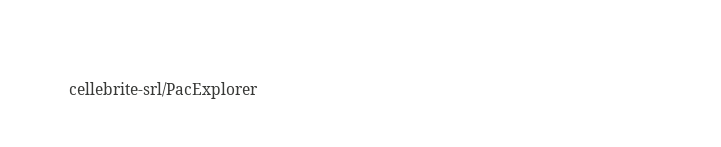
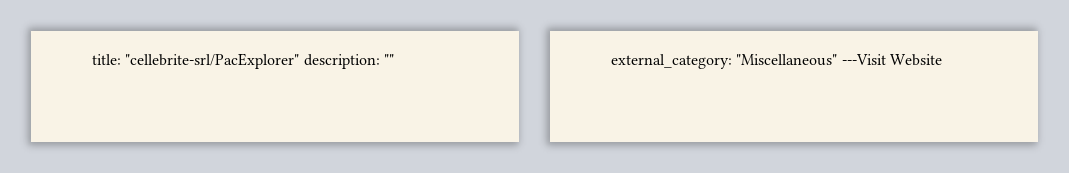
- cellebrite-srl/PacExplorer
+ title: "cellebrite-srl/PacExplorer" description: "" external_category: "Miscellaneous" ---Visit Website

